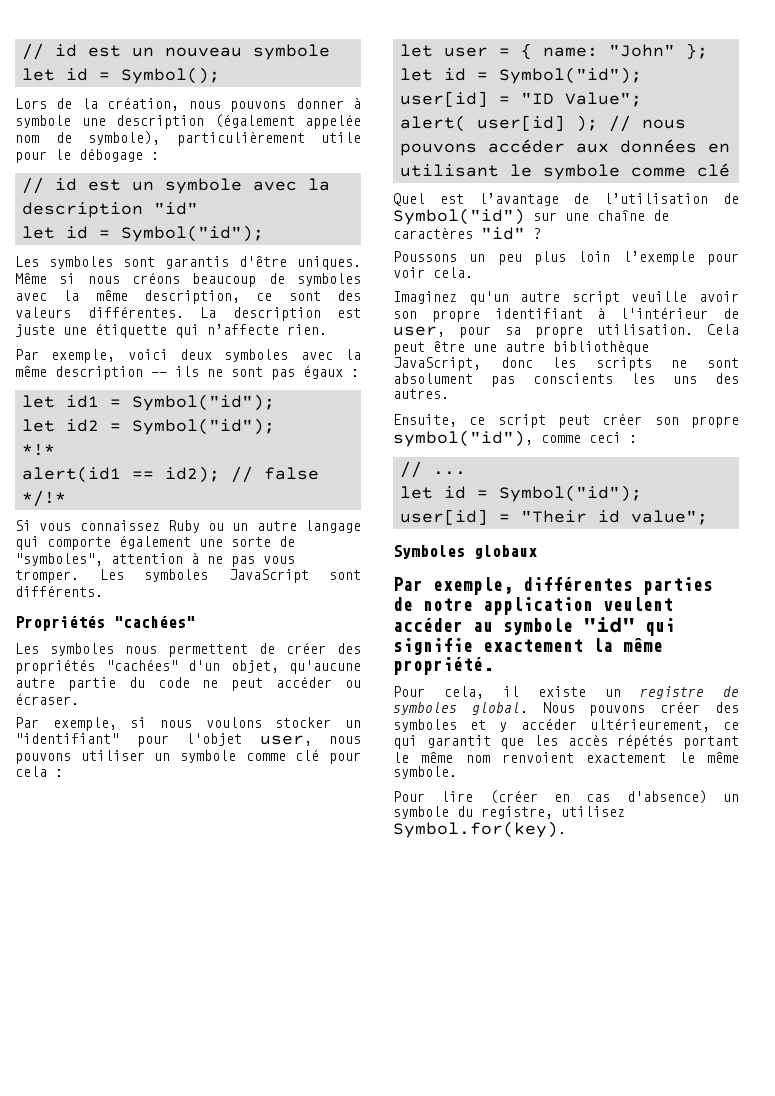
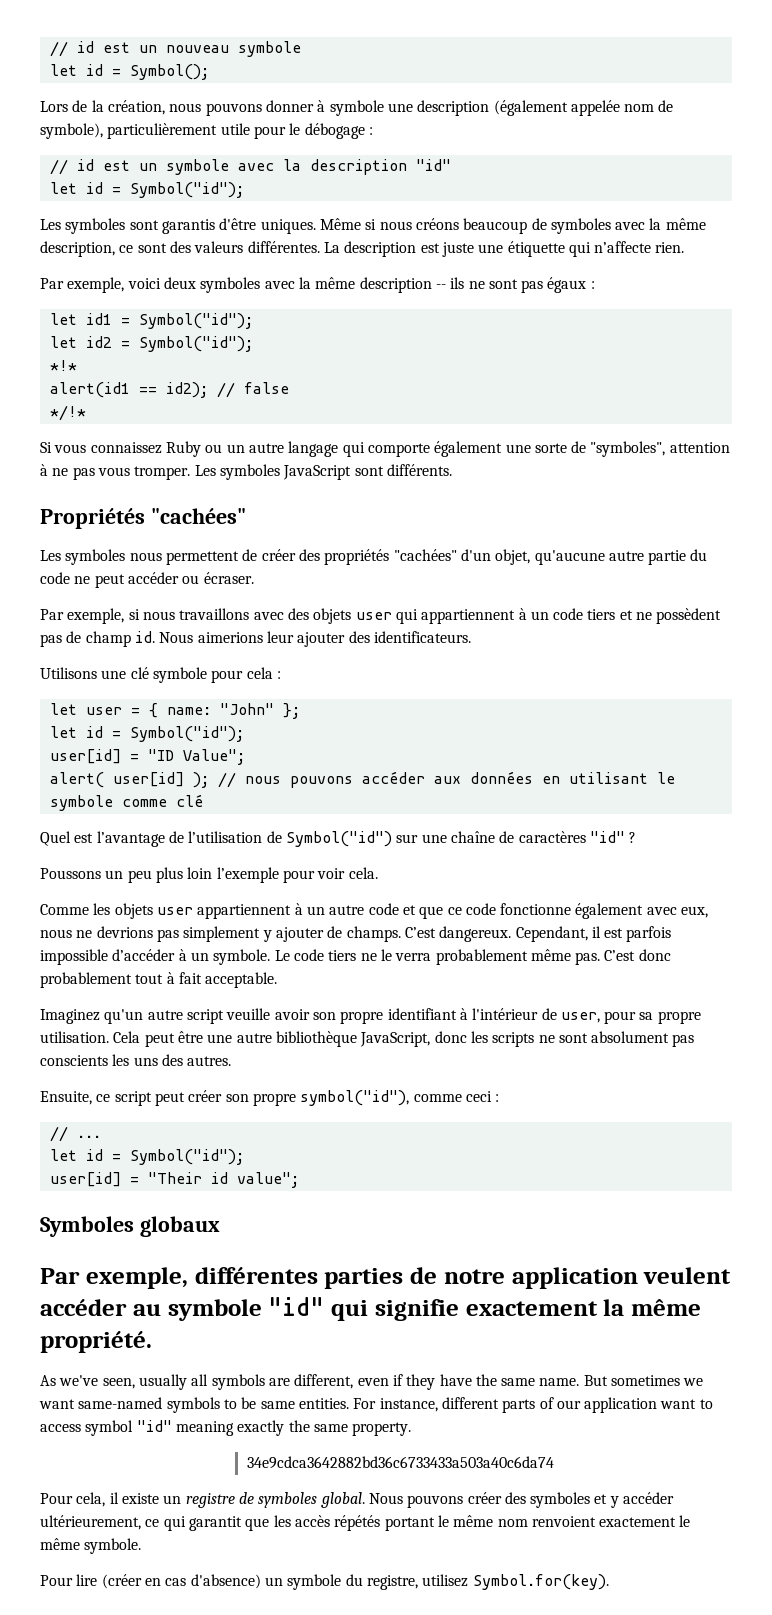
- Par exemple, si nous voulons stocker un "identifiant" pour l'objet user, nous pouvons utiliser un symbole comme clé pour cela :
+ Par exemple, si nous travaillons avec des objets user qui appartiennent à un code tiers et ne possèdent pas de champ id. Nous aimerions leur ajouter des identificateurs.
+ Utilisons une clé symbole pour cela :
+ Comme les objets user appartiennent à un autre code et que ce code fonctionne également avec eux, nous ne devrions pas simplement y ajouter de champs. C’est dangereux. Cependant, il est parfois impossible d’accéder à un symbole. Le code tiers ne le verra probablement même pas. C’est donc probablement tout à fait acceptable.
+ As we've seen, usually all symbols are different, even if they have the same name. But sometimes we want same-named symbols to be same entities. For instance, different parts of our application want to access symbol "id" meaning exactly the same property.
+ 34e9cdca3642882bd36c6733433a503a40c6da74

